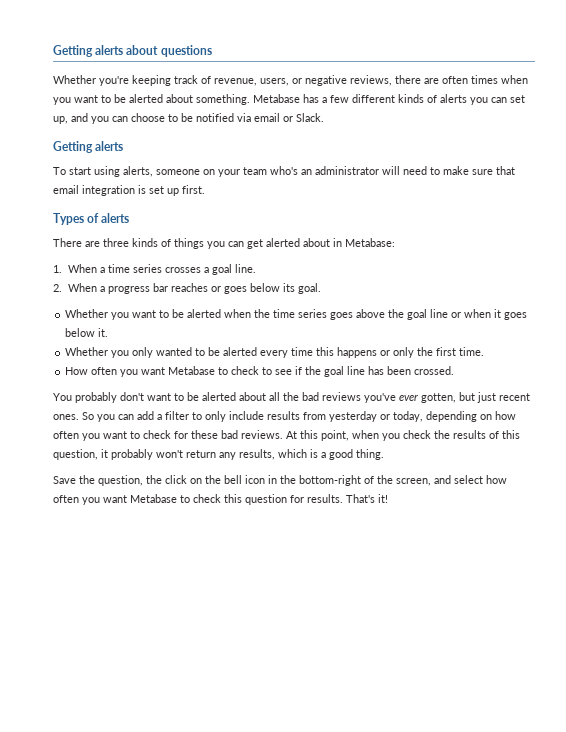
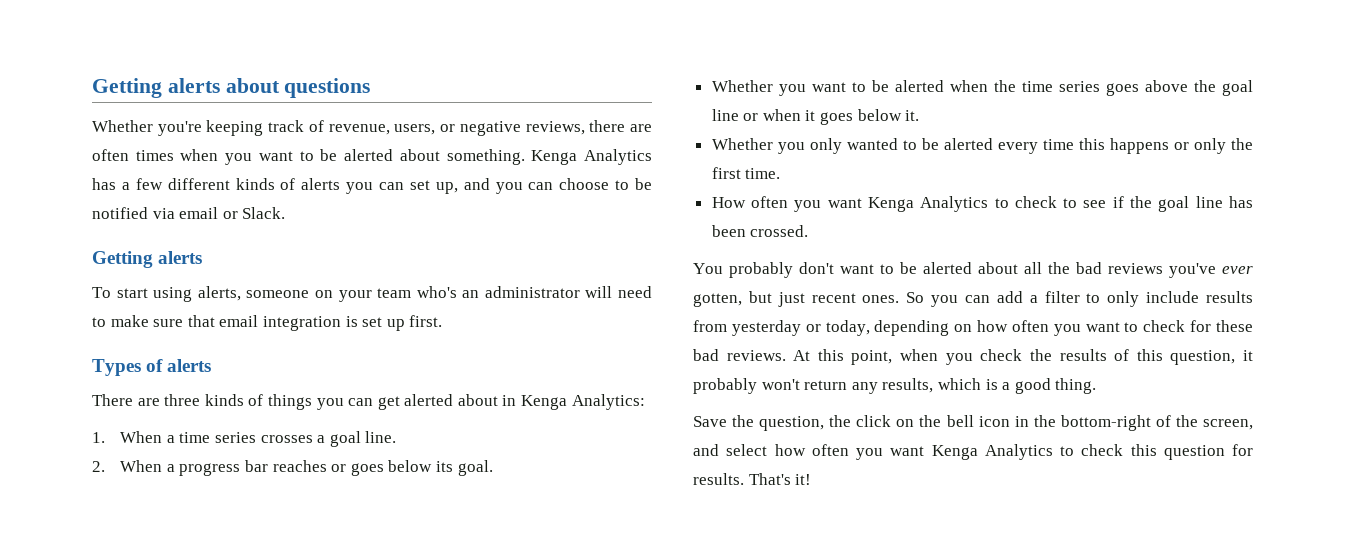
- Metabase has a few different kinds of alerts you can set up, and you can choose to be notified via email or Slack.
+ Kenga Analytics has a few different kinds of alerts you can set up, and you can choose to be notified via email or Slack.
- There are three kinds of things you can get alerted about in Metabase:
+ There are three kinds of things you can get alerted about in Kenga Analytics:
- How often you want Metabase to check to see if the goal line has been crossed.
+ How often you want Kenga Analytics to check to see if the goal line has been crossed.
- Save the question, the click on the bell icon in the bottom-right of the screen, and select how often you want Metabase to check this question for results.
+ Save the question, the click on the bell icon in the bottom-right of the screen, and select how often you want Kenga Analytics to check this question for results.

